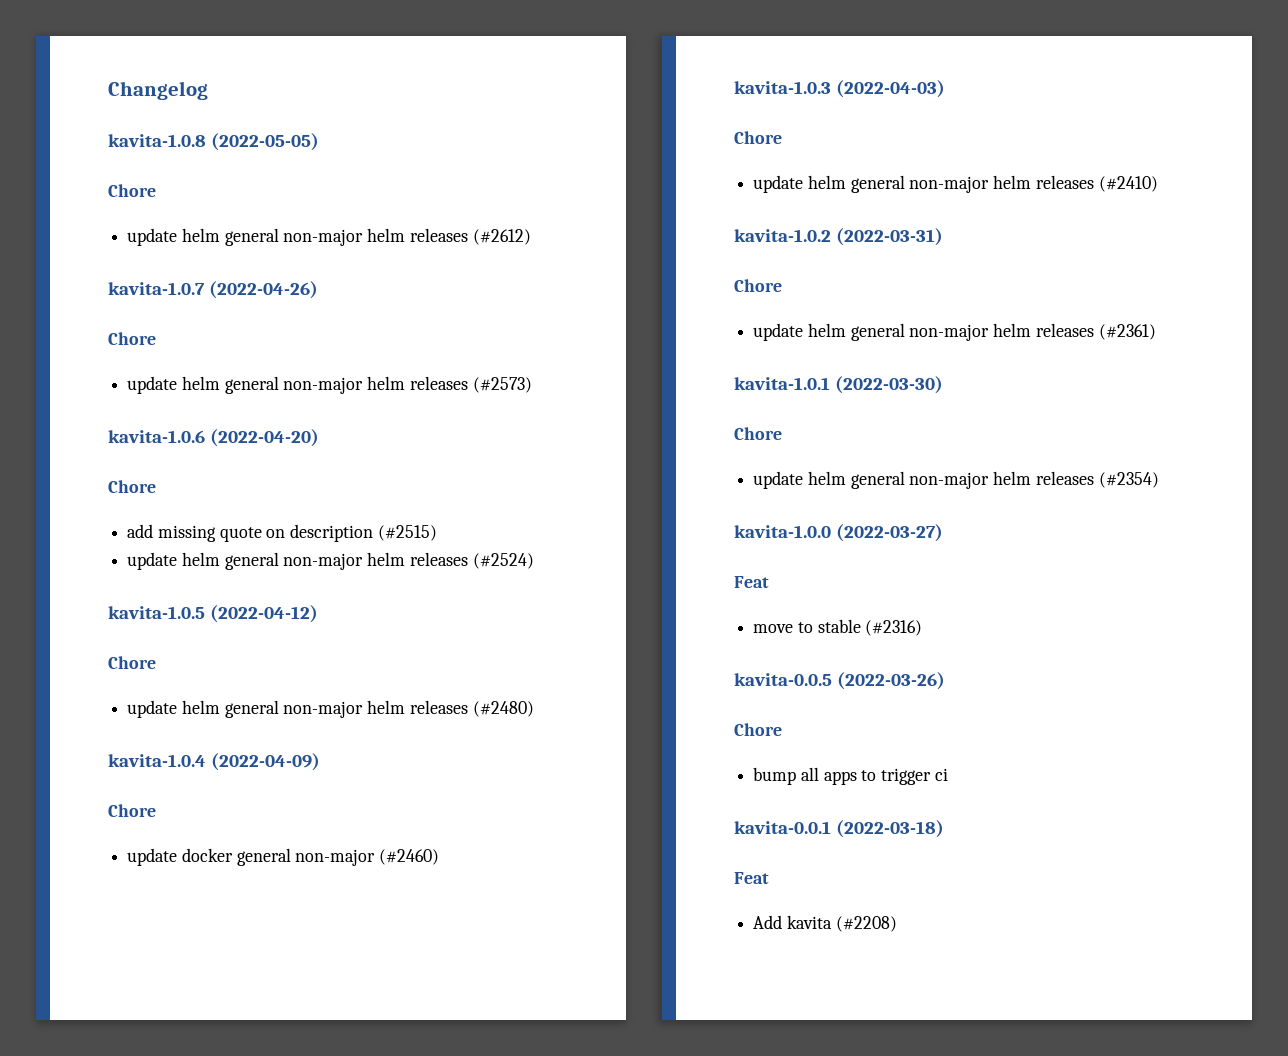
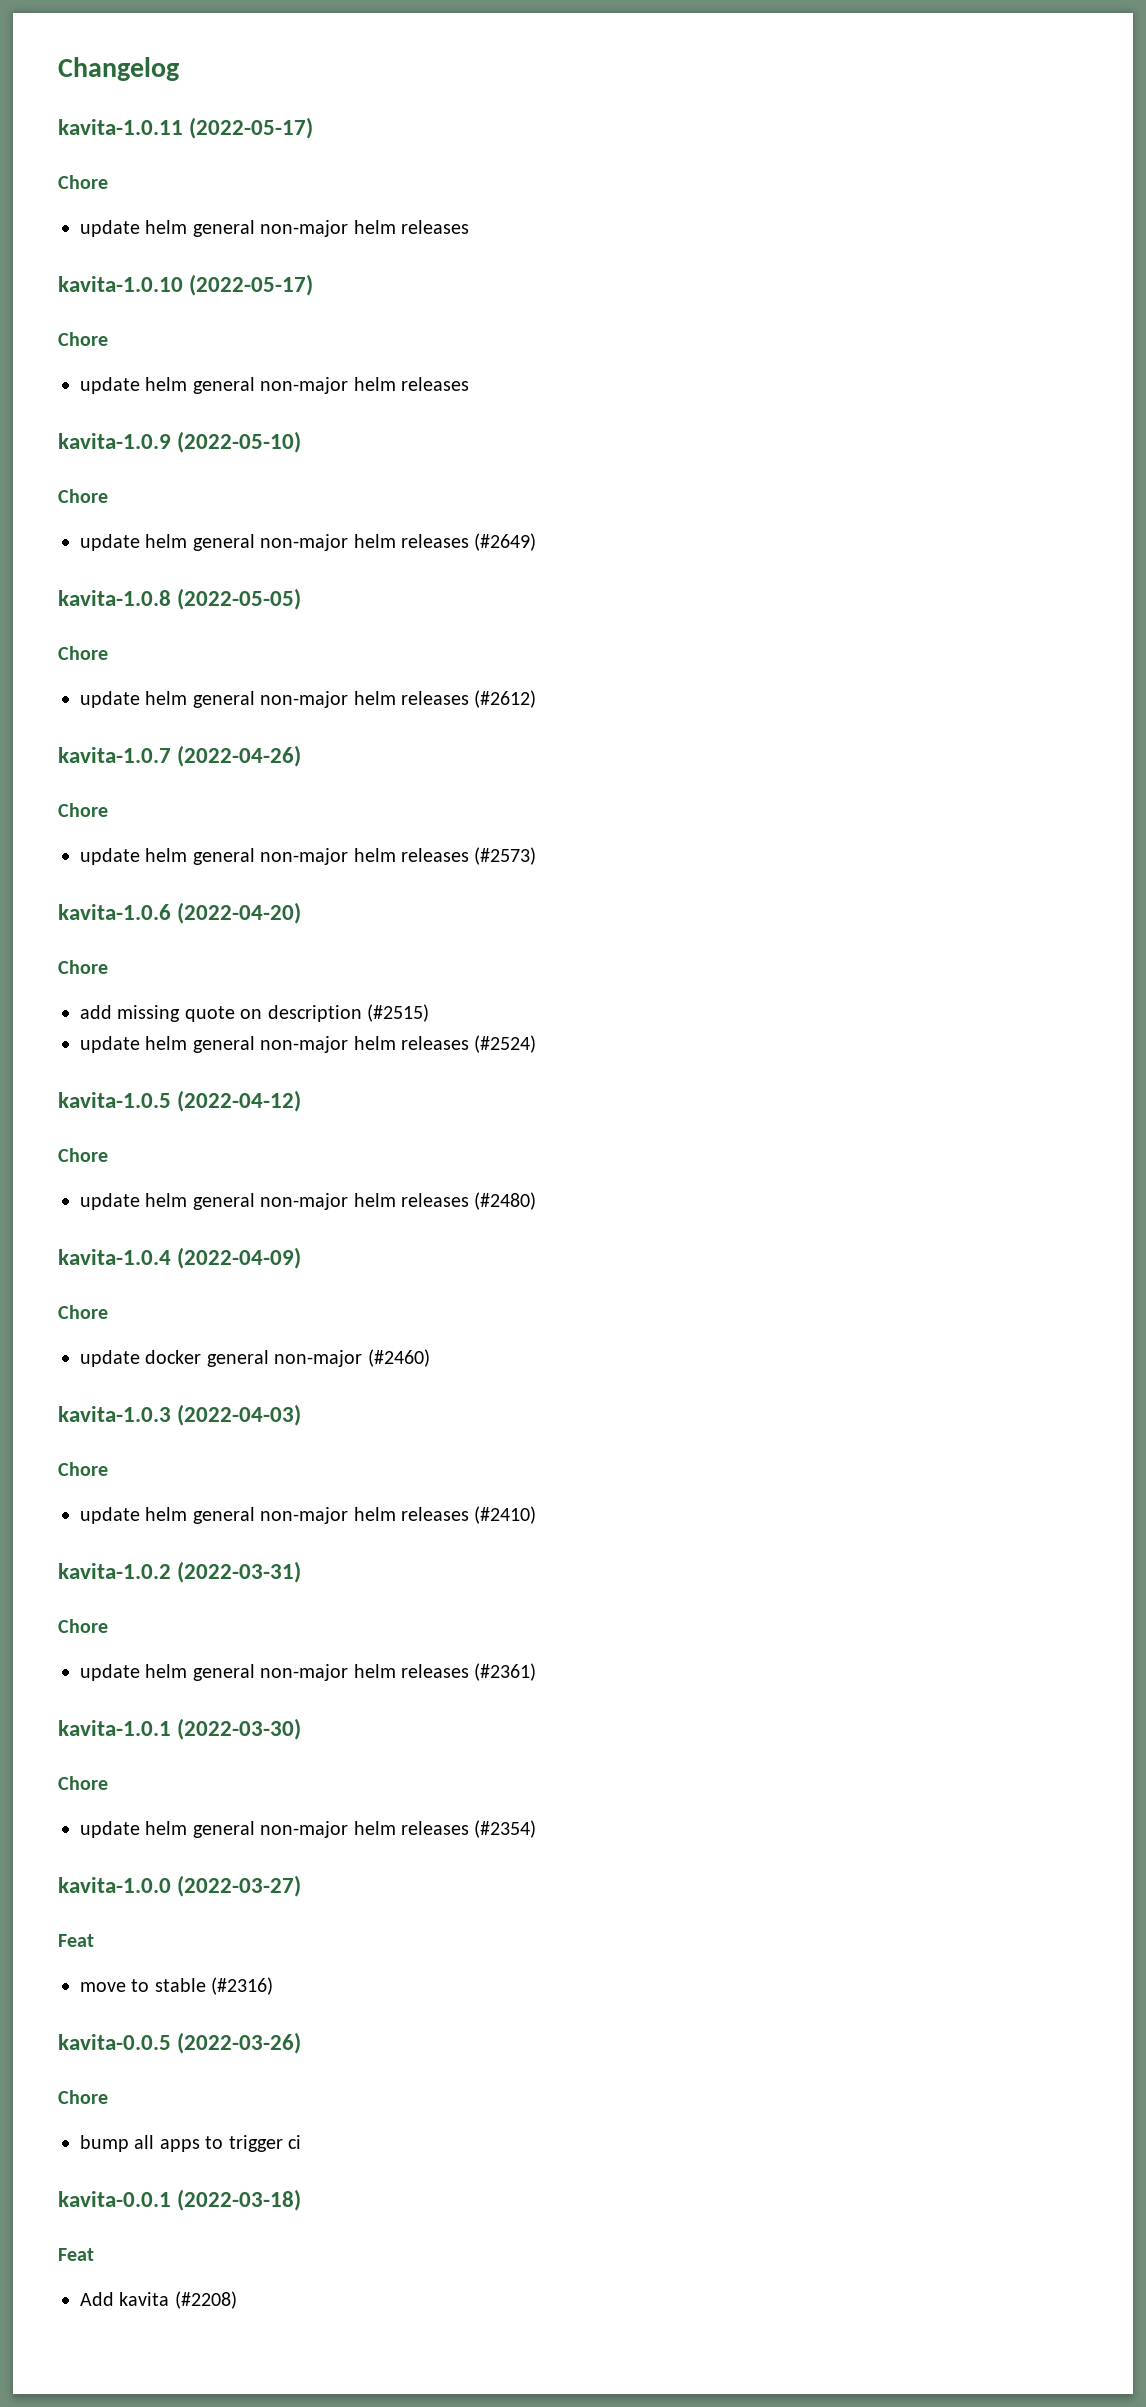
+ kavita-1.0.11 (2022-05-17)
+ Chore
+ update helm general non-major helm releases
+ kavita-1.0.10 (2022-05-17)
+ Chore
+ update helm general non-major helm releases
+ kavita-1.0.9 (2022-05-10)
+ Chore
+ update helm general non-major helm releases (#2649)

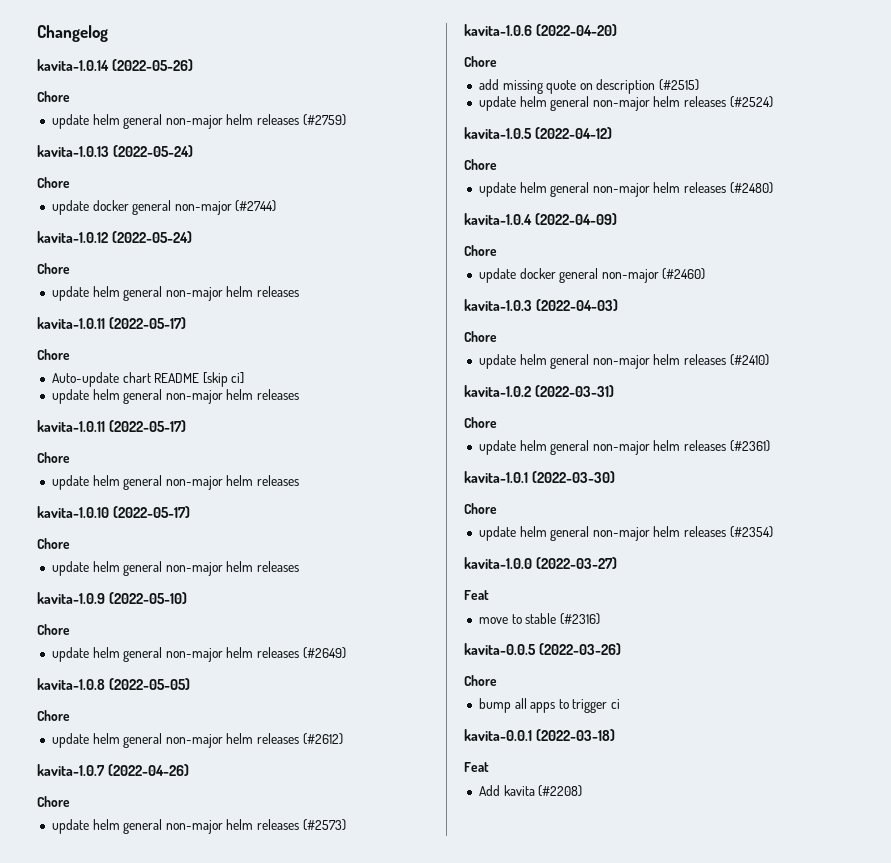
+ kavita-1.0.14 (2022-05-26)
+ Chore
+ update helm general non-major helm releases (#2759)
+ kavita-1.0.13 (2022-05-24)
+ Chore
+ update docker general non-major (#2744)
+ kavita-1.0.12 (2022-05-24)
+ Chore
+ update helm general non-major helm releases
+ kavita-1.0.11 (2022-05-17)
+ Chore
+ Auto-update chart README [skip ci]
+ update helm general non-major helm releases

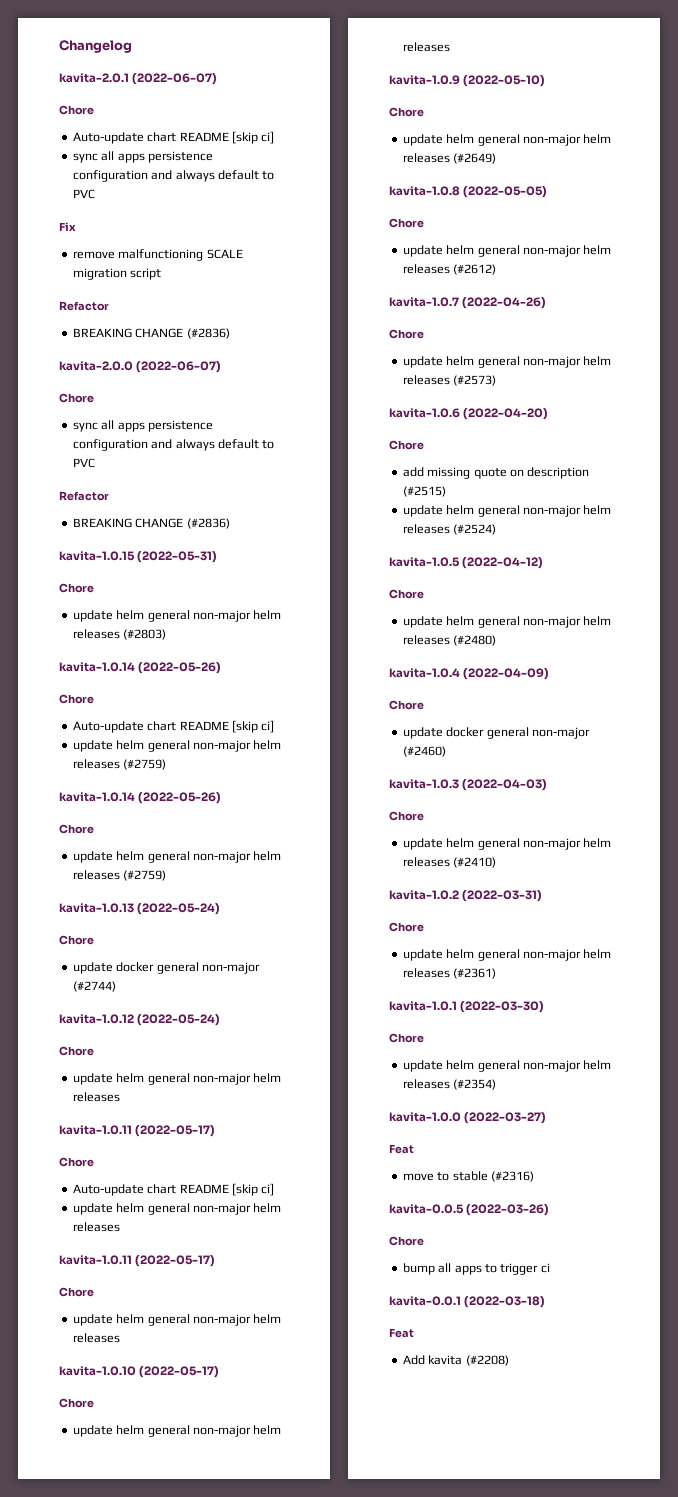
+ kavita-2.0.1 (2022-06-07)
+ Chore
+ Auto-update chart README [skip ci]
+ sync all apps persistence configuration and always default to PVC
+ Fix
+ remove malfunctioning SCALE migration script
+ Refactor
+ BREAKING CHANGE (#2836)
+ kavita-2.0.0 (2022-06-07)
+ Chore
+ sync all apps persistence configuration and always default to PVC
+ Refactor
+ BREAKING CHANGE (#2836)
+ kavita-1.0.15 (2022-05-31)
+ Chore
+ update helm general non-major helm releases (#2803)
+ kavita-1.0.14 (2022-05-26)
+ Chore
+ Auto-update chart README [skip ci]
+ update helm general non-major helm releases (#2759)

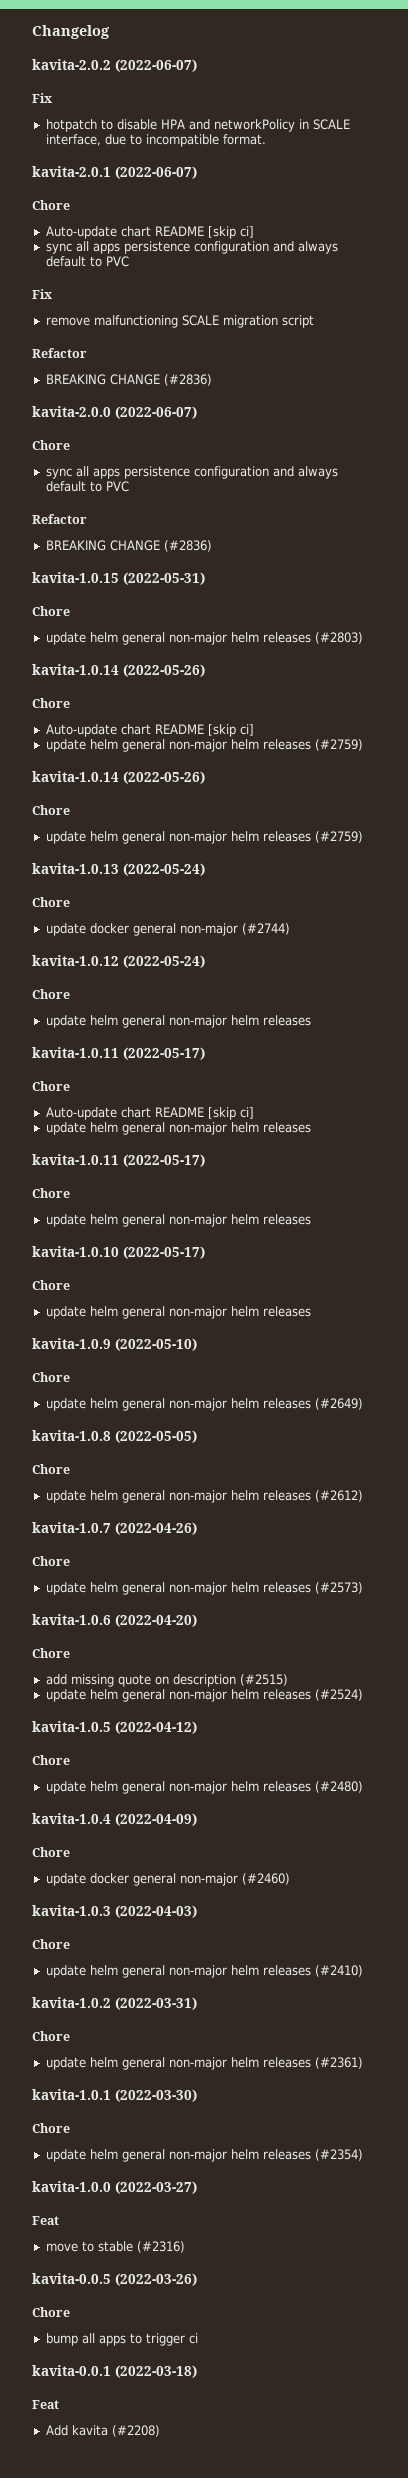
+ kavita-2.0.2 (2022-06-07)
+ Fix
+ hotpatch to disable HPA and networkPolicy in SCALE interface, due to incompatible format.

